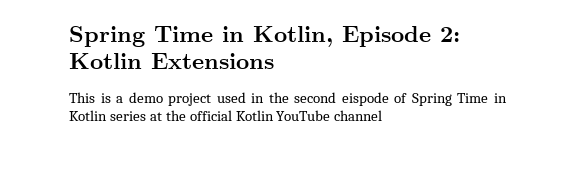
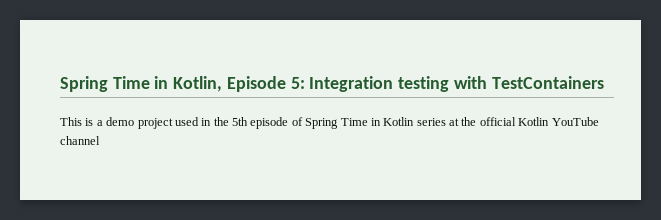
- Spring Time in Kotlin, Episode 2: Kotlin Extensions
+ Spring Time in Kotlin, Episode 5: Integration testing with TestContainers
- This is a demo project used in the second eispode of Spring Time in Kotlin series at the official Kotlin YouTube channel
+ This is a demo project used in the 5th episode of Spring Time in Kotlin series at the official Kotlin YouTube channel

